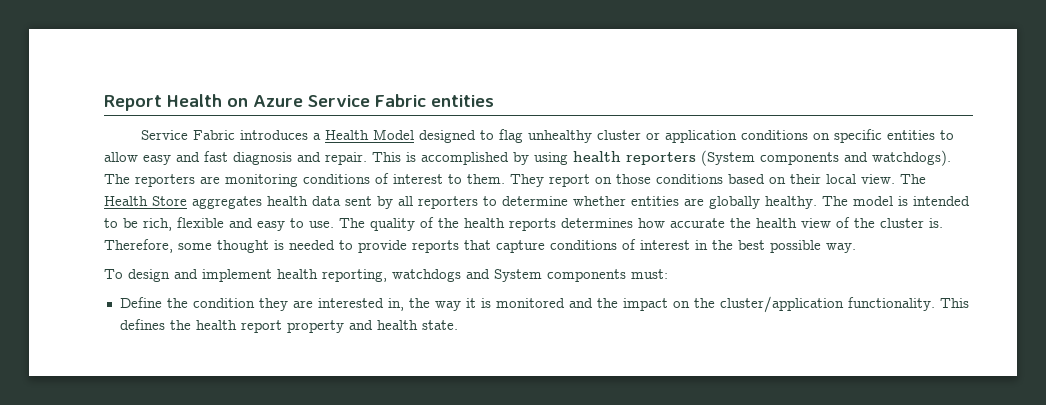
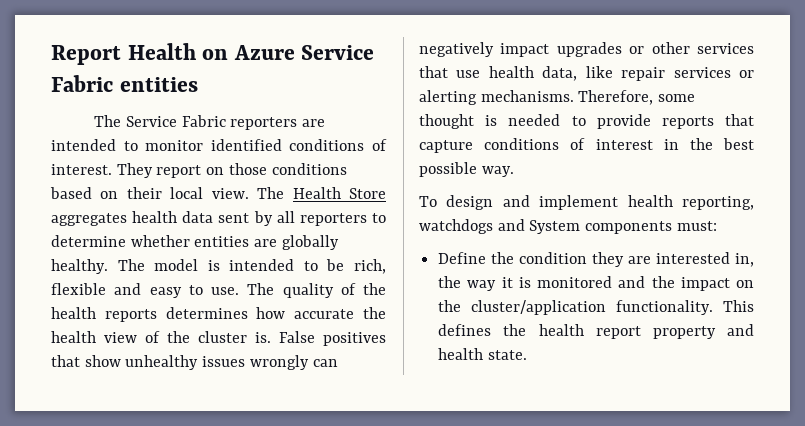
- Service Fabric introduces a Health Model designed to flag unhealthy cluster or application conditions on specific entities to allow easy and fast diagnosis and repair. This is accomplished by using health reporters (System components and watchdogs). The reporters are monitoring conditions of interest to them.
+ The Service Fabric reporters are intended to monitor identified conditions of interest.
+ False positives that show unhealthy issues wrongly can negatively impact upgrades or other services that use health data, like repair services or alerting mechanisms.

